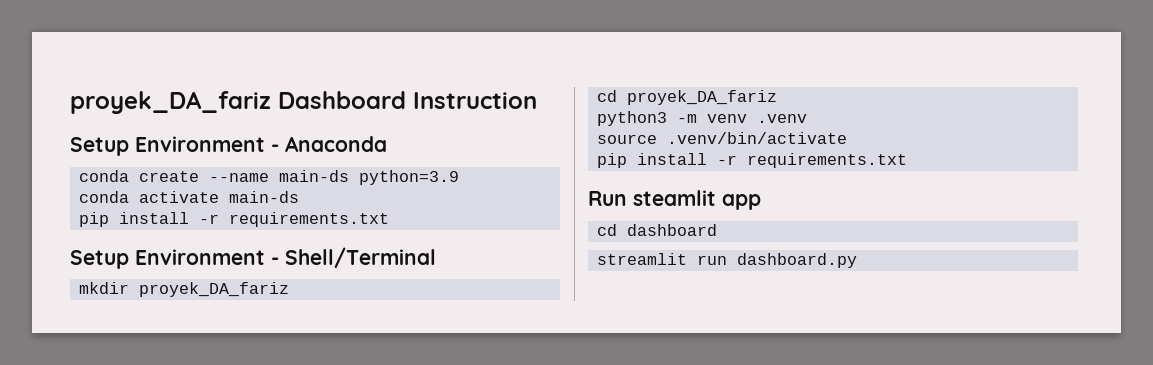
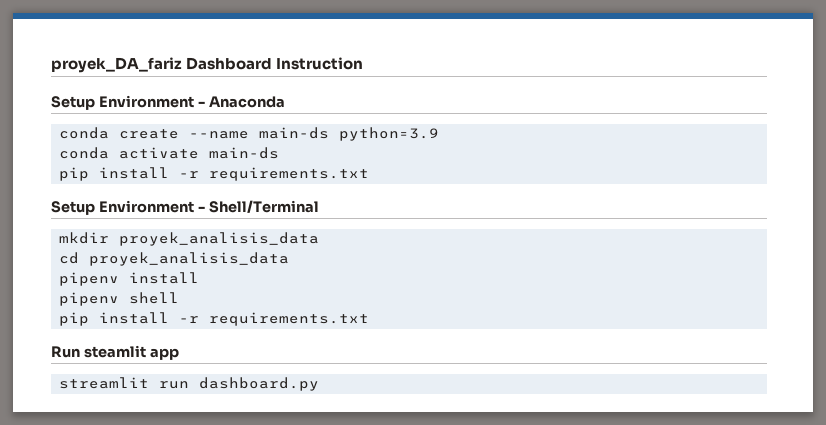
- mkdir proyek_DA_fariz
- cd proyek_DA_fariz
- python3 -m venv .venv
- source .venv/bin/activate
+ mkdir proyek_analisis_data
+ cd proyek_analisis_data
+ pipenv install
+ pipenv shell
- cd dashboard

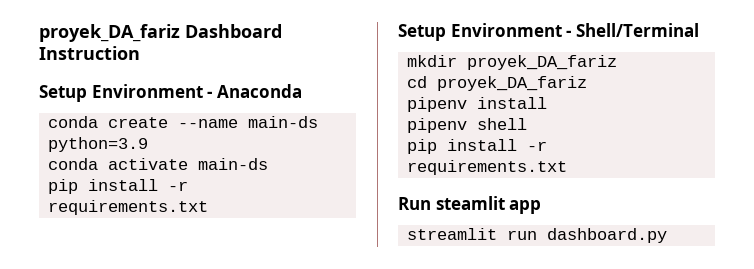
- mkdir proyek_analisis_data
+ mkdir proyek_DA_fariz
- cd proyek_analisis_data
+ cd proyek_DA_fariz

